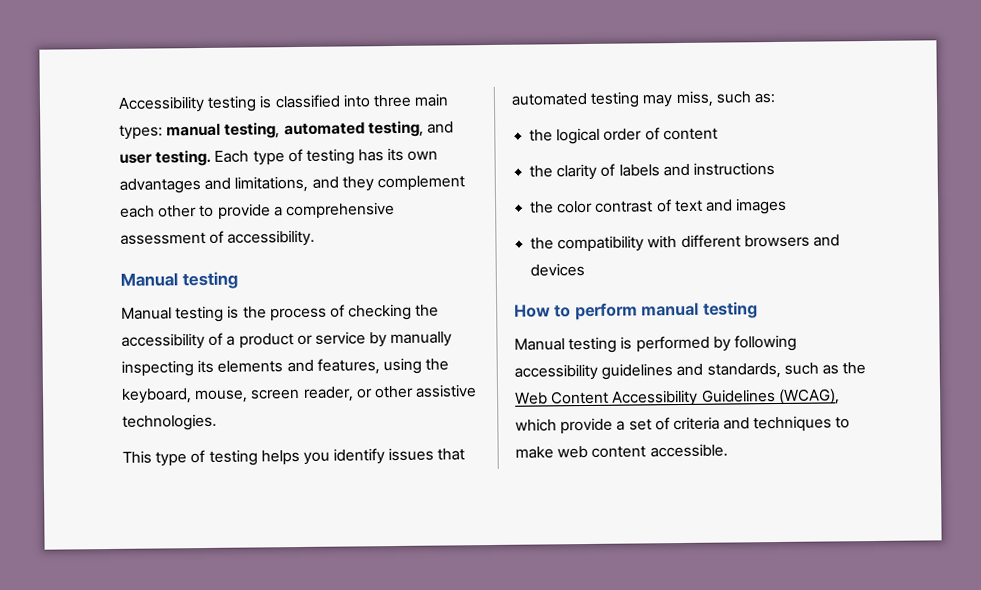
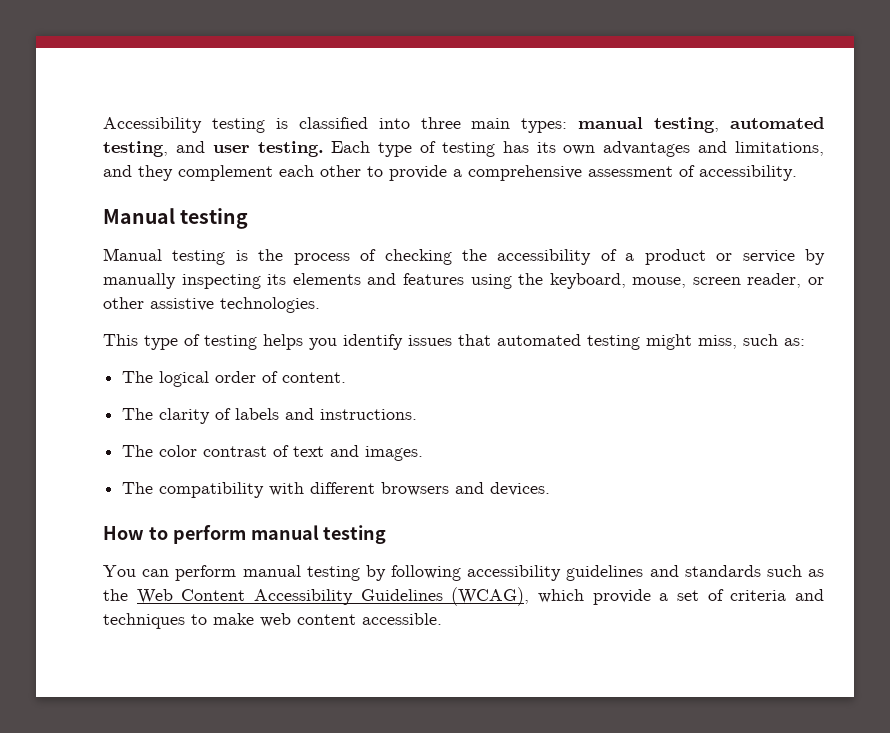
- Manual testing is the process of checking the accessibility of a product or service by manually inspecting its elements and features, using the keyboard, mouse, screen reader, or other assistive technologies.
+ Manual testing is the process of checking the accessibility of a product or service by manually inspecting its elements and features using the keyboard, mouse, screen reader, or other assistive technologies.
- This type of testing helps you identify issues that automated testing may miss, such as:
+ This type of testing helps you identify issues that automated testing might miss, such as:
- the logical order of content
- the clarity of labels and instructions
- the color contrast of text and images
- the compatibility with different browsers and devices
+ The logical order of content.
+ The clarity of labels and instructions.
+ The color contrast of text and images.
+ The compatibility with different browsers and devices.
- Manual testing is performed by following accessibility guidelines and standards, such as the Web Content Accessibility Guidelines (WCAG), which provide a set of criteria and techniques to make web content accessible.
+ You can perform manual testing by following accessibility guidelines and standards such as the Web Content Accessibility Guidelines (WCAG), which provide a set of criteria and techniques to make web content accessible.

